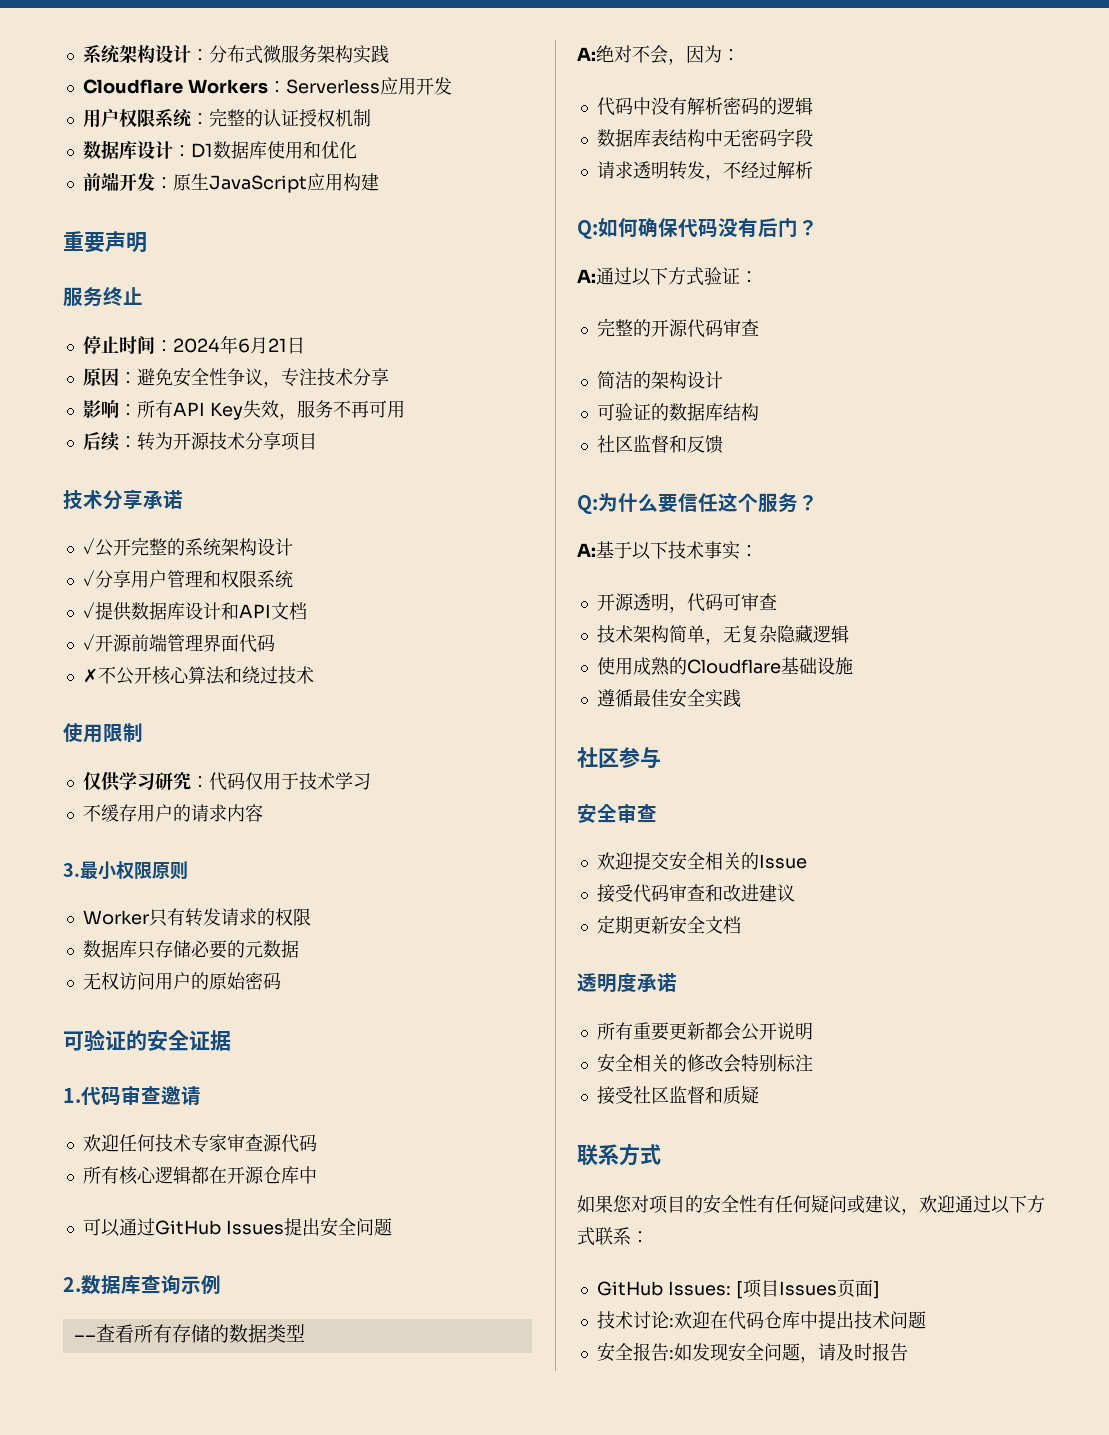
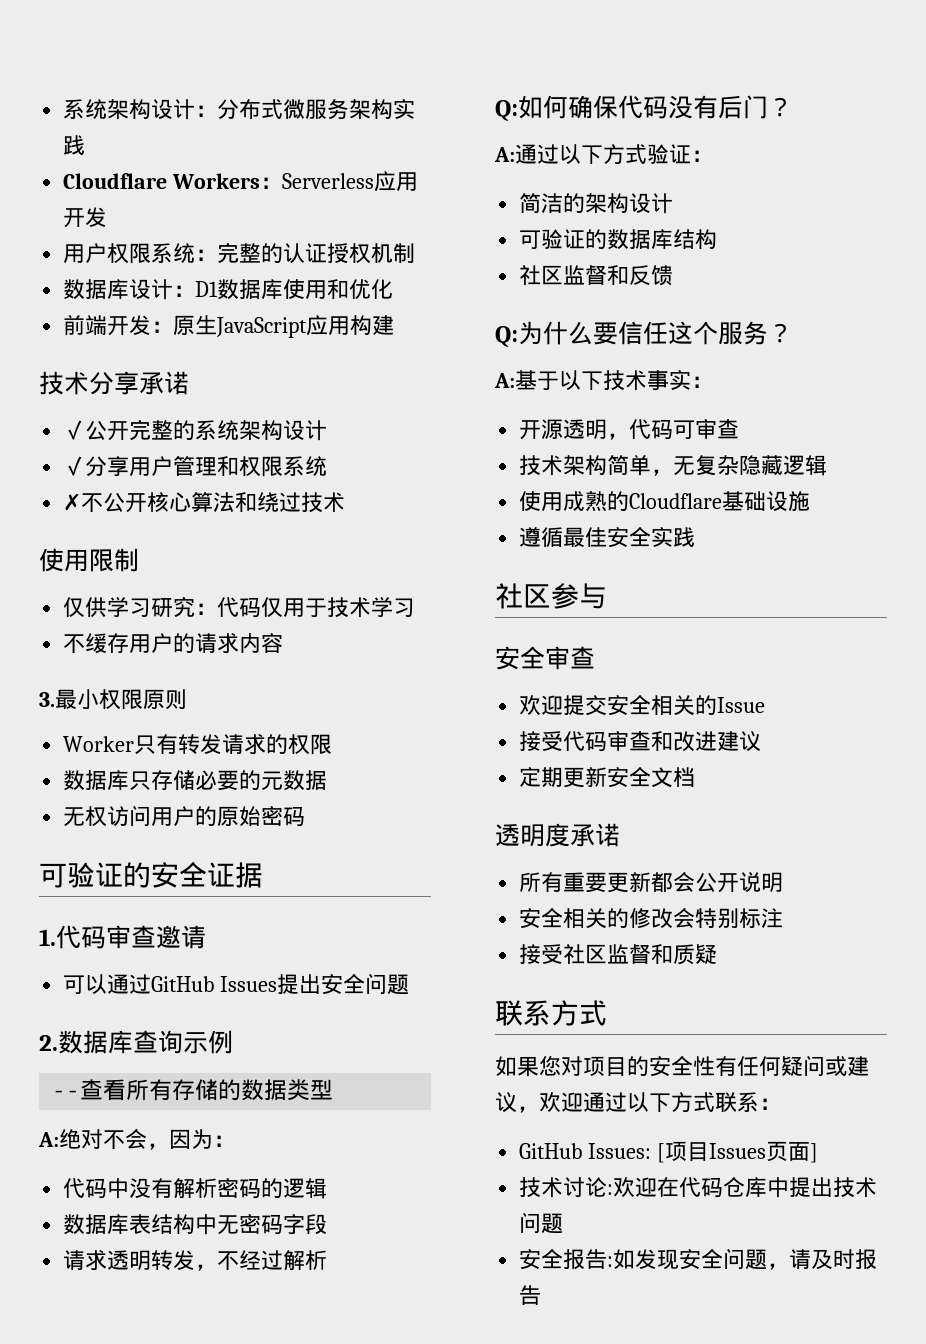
- 重要声明
- 服务终止
- 停止时间：2024年6月21日
- 原因：避免安全性争议，专注技术分享
- 影响：所有API Key失效，服务不再可用
- 后续：转为开源技术分享项目
- ✓提供数据库设计和API文档
- ✓开源前端管理界面代码
- 欢迎任何技术专家审查源代码
- 所有核心逻辑都在开源仓库中
- 完整的开源代码审查

